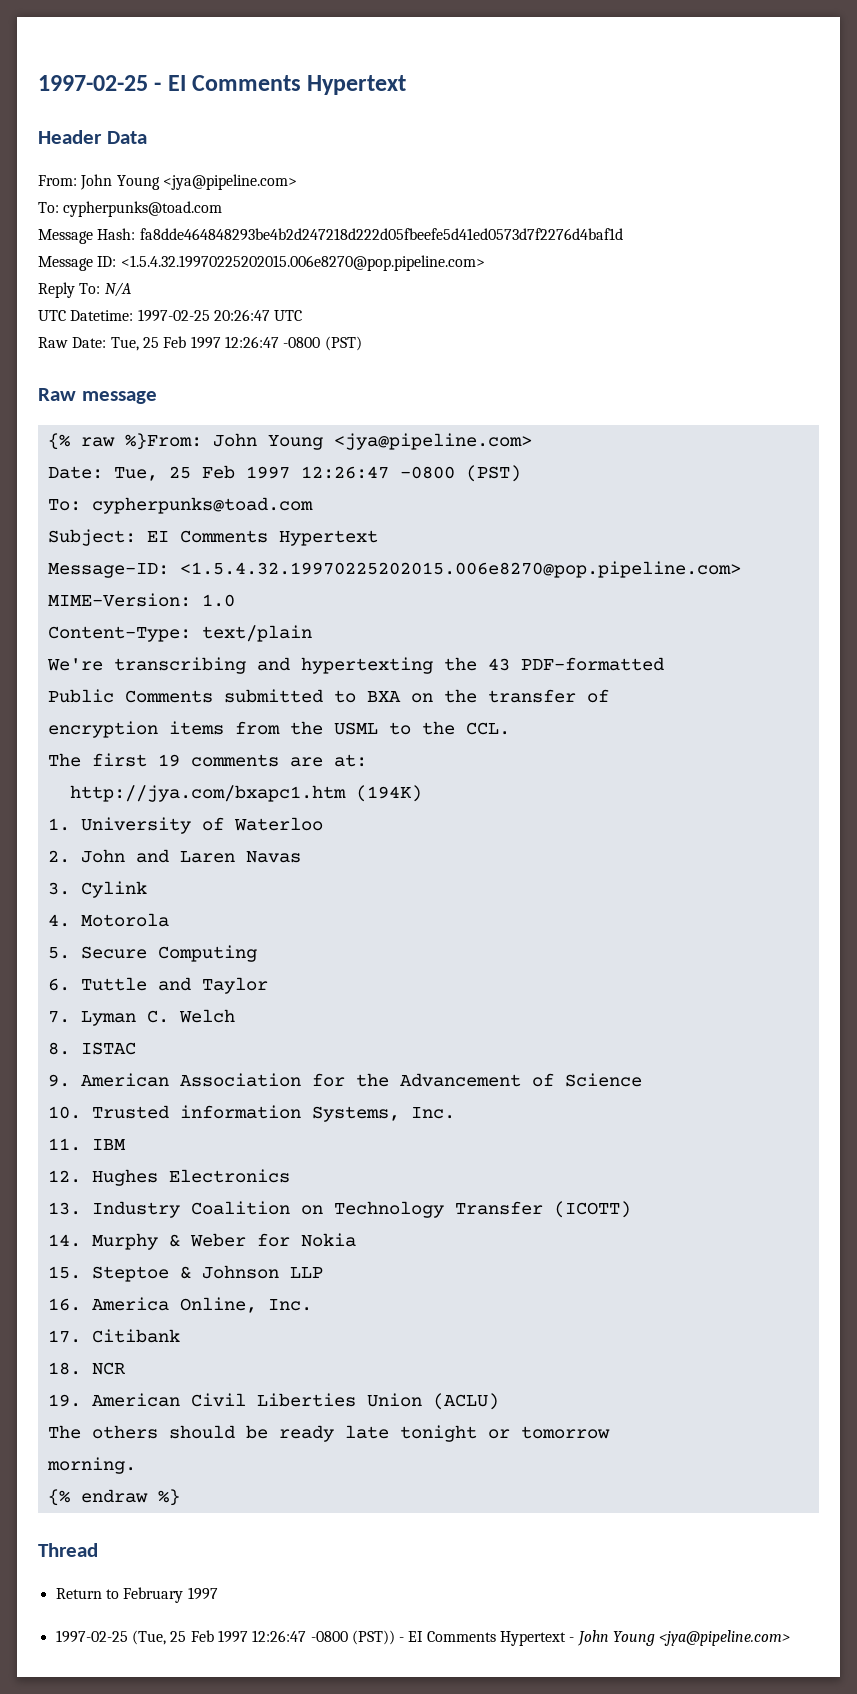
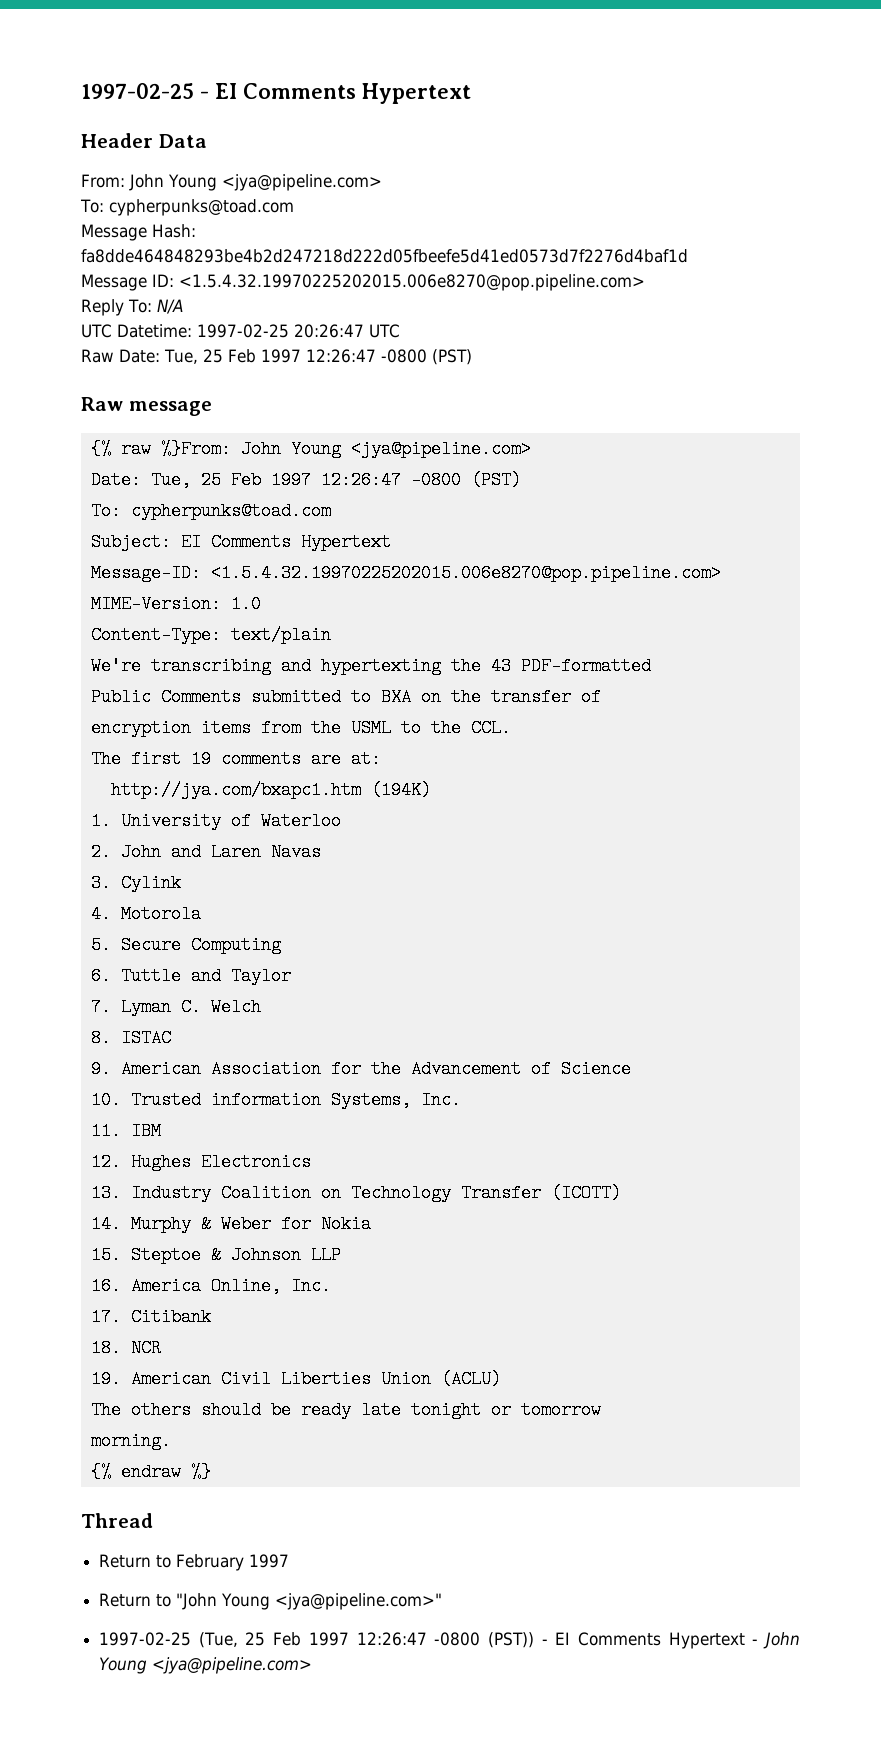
+ Return to "John Young <jya@pipeline.com>"

